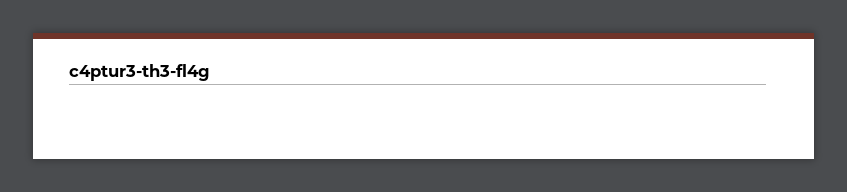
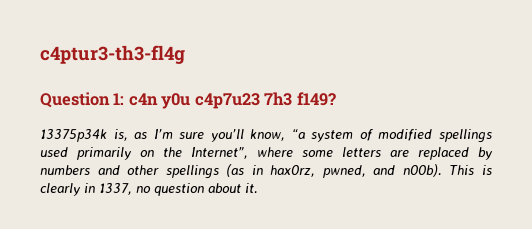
+ Question 1: c4n y0u c4p7u23 7h3 f149?
+ 13375p34k is, as I’m sure you’ll know, “a system of modified spellings used primarily on the Internet”, where some letters are replaced by numbers and other spellings (as in hax0rz, pwned, and n00b). This is clearly in 1337, no question about it.

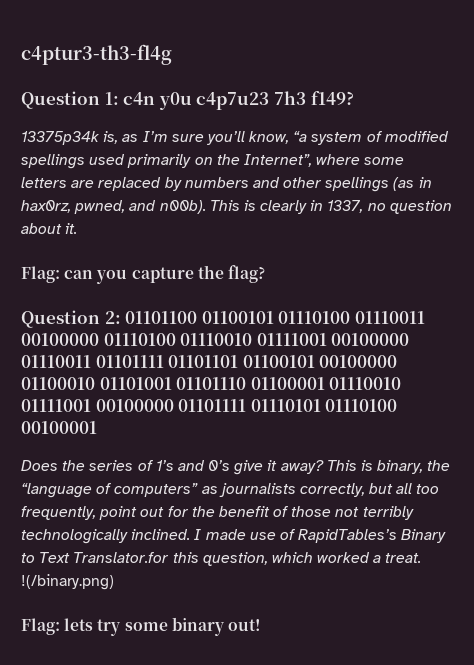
+ Flag: can you capture the flag?
+ Question 2: 01101100 01100101 01110100 01110011 00100000 01110100 01110010 01111001 00100000 01110011 01101111 01101101 01100101 00100000 01100010 01101001 01101110 01100001 01110010 01111001 00100000 01101111 01110101 01110100 00100001
+ Does the series of 1’s and 0’s give it away? This is binary, the “language of computers” as journalists correctly, but all too frequently, point out for the benefit of those not terribly technologically inclined. I made use of RapidTables’s Binary to Text Translator.for this question, which worked a treat. !(/binary.png)
+ Flag: lets try some binary out!

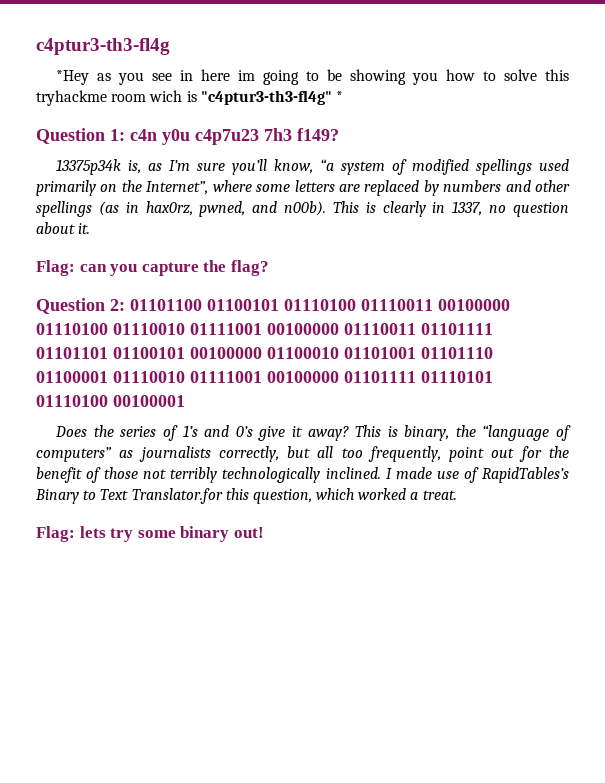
+ *Hey as you see in here im going to be showing you how to solve this tryhackme room wich is "c4ptur3-th3-fl4g" *
- !(/binary.png)

